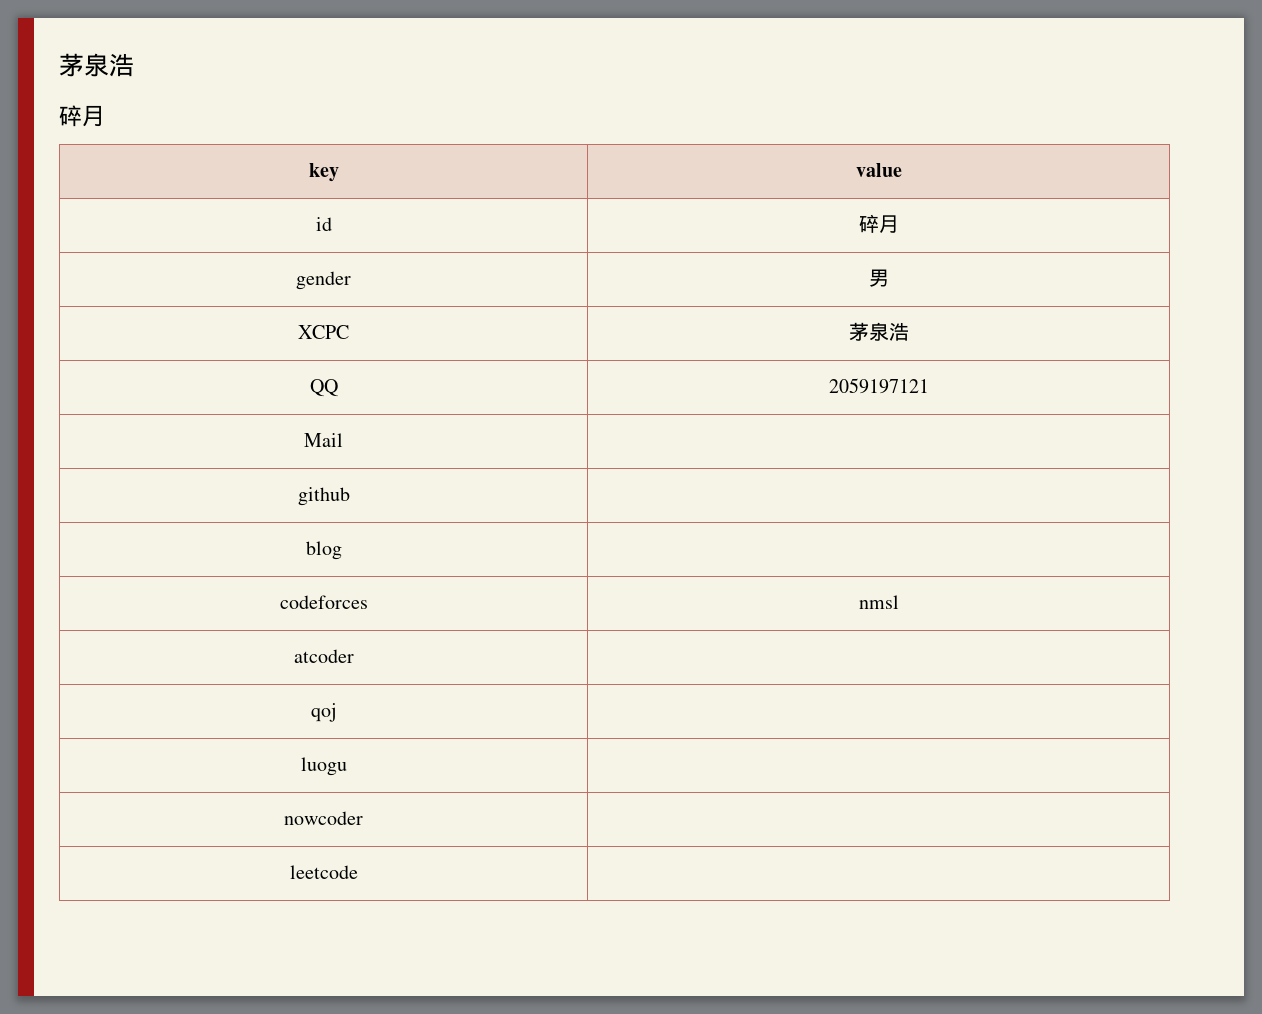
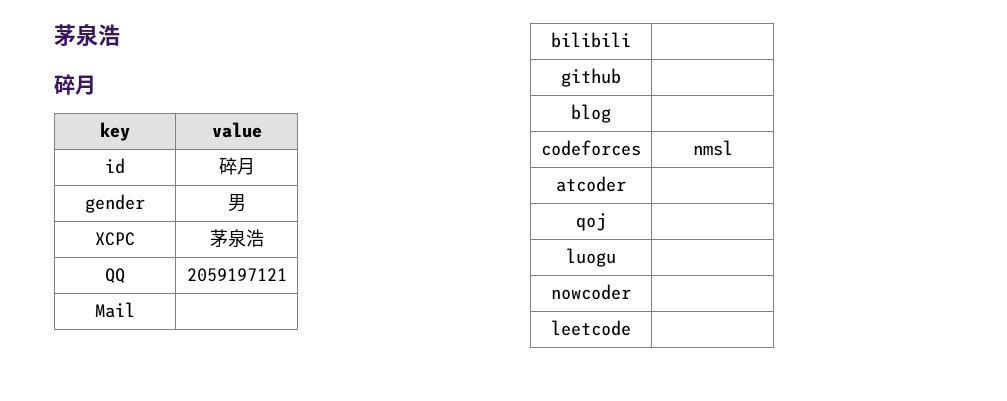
+ bilibili |

